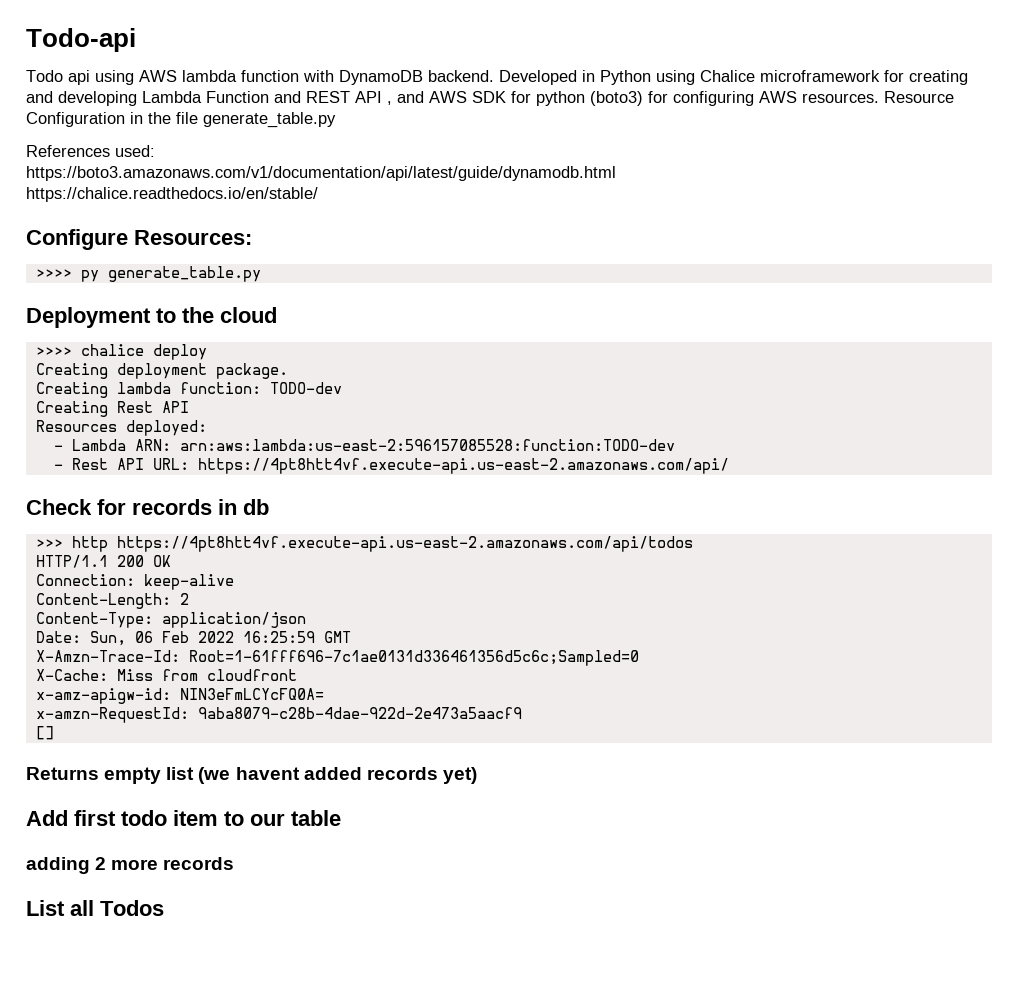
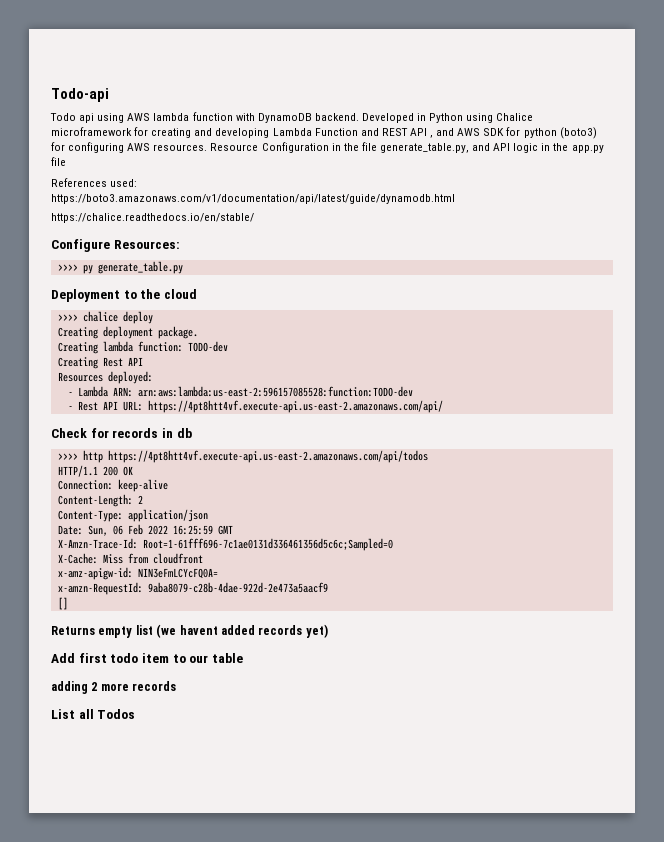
- Resource Configuration in the file generate_table.py
+ Resource Configuration in the file generate_table.py, and API logic in the app.py file
- >>> http https://4pt8htt4vf.execute-api.us-east-2.amazonaws.com/api/todos
+ >>>> http https://4pt8htt4vf.execute-api.us-east-2.amazonaws.com/api/todos

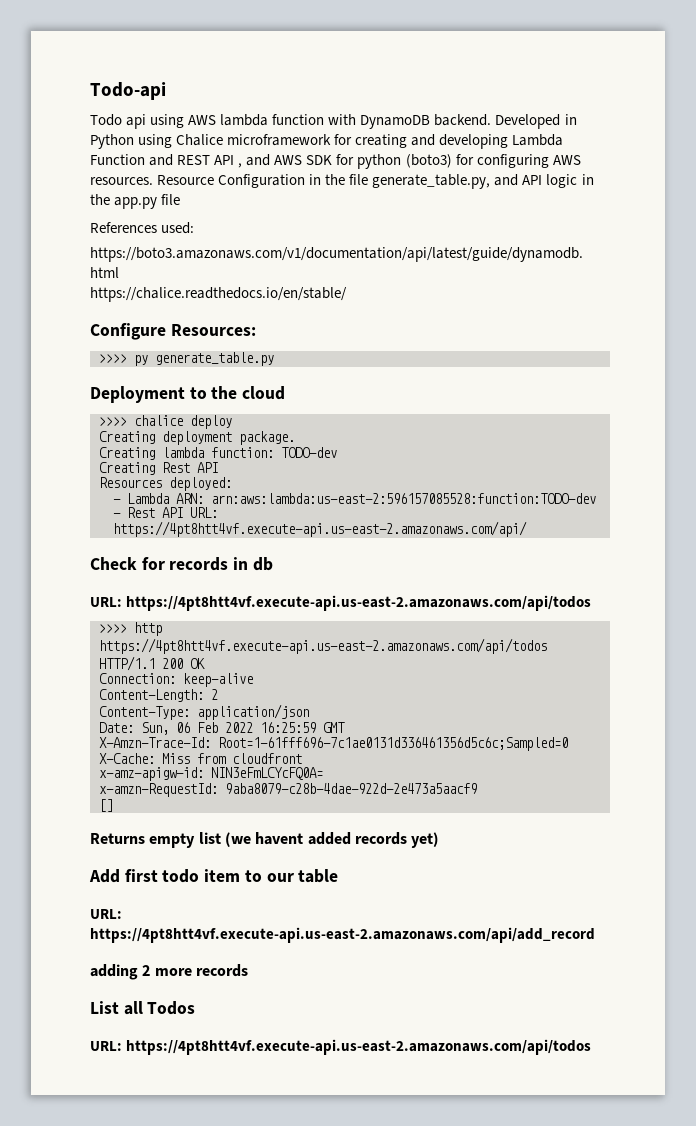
  Check for records in db
+ URL: https://4pt8htt4vf.execute-api.us-east-2.amazonaws.com/api/todos
+ URL: https://4pt8htt4vf.execute-api.us-east-2.amazonaws.com/api/add_record
  List all Todos
+ URL: https://4pt8htt4vf.execute-api.us-east-2.amazonaws.com/api/todos

